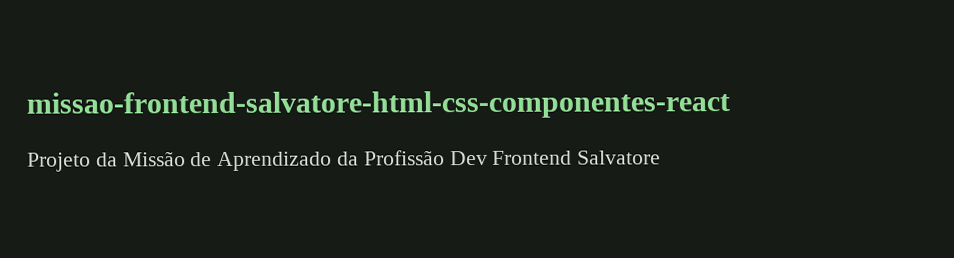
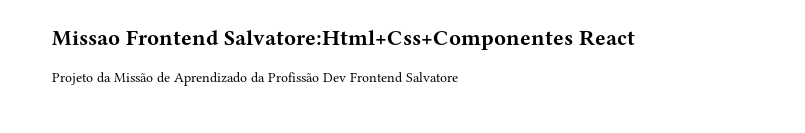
- missao-frontend-salvatore-html-css-componentes-react
+ Missao Frontend Salvatore:Html+Css+Componentes React

